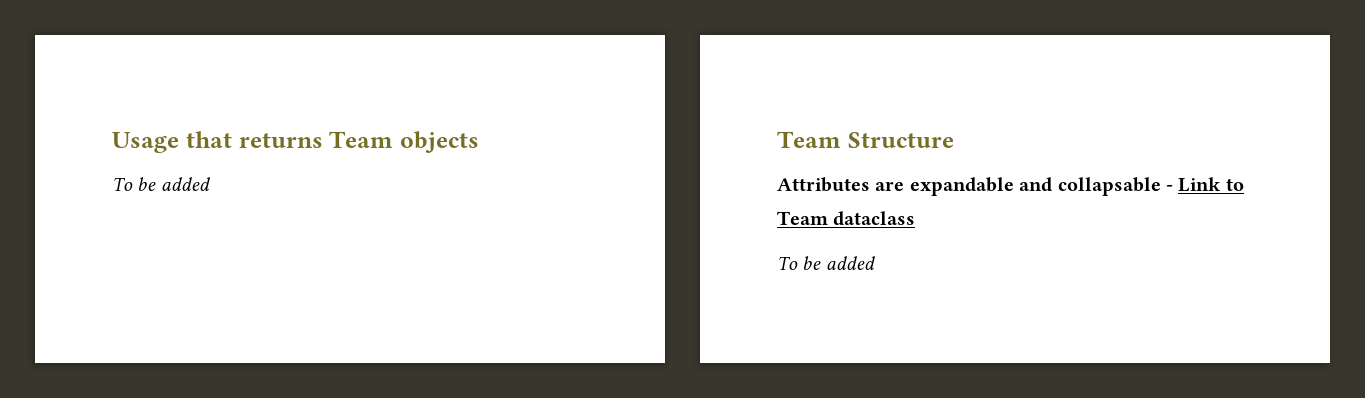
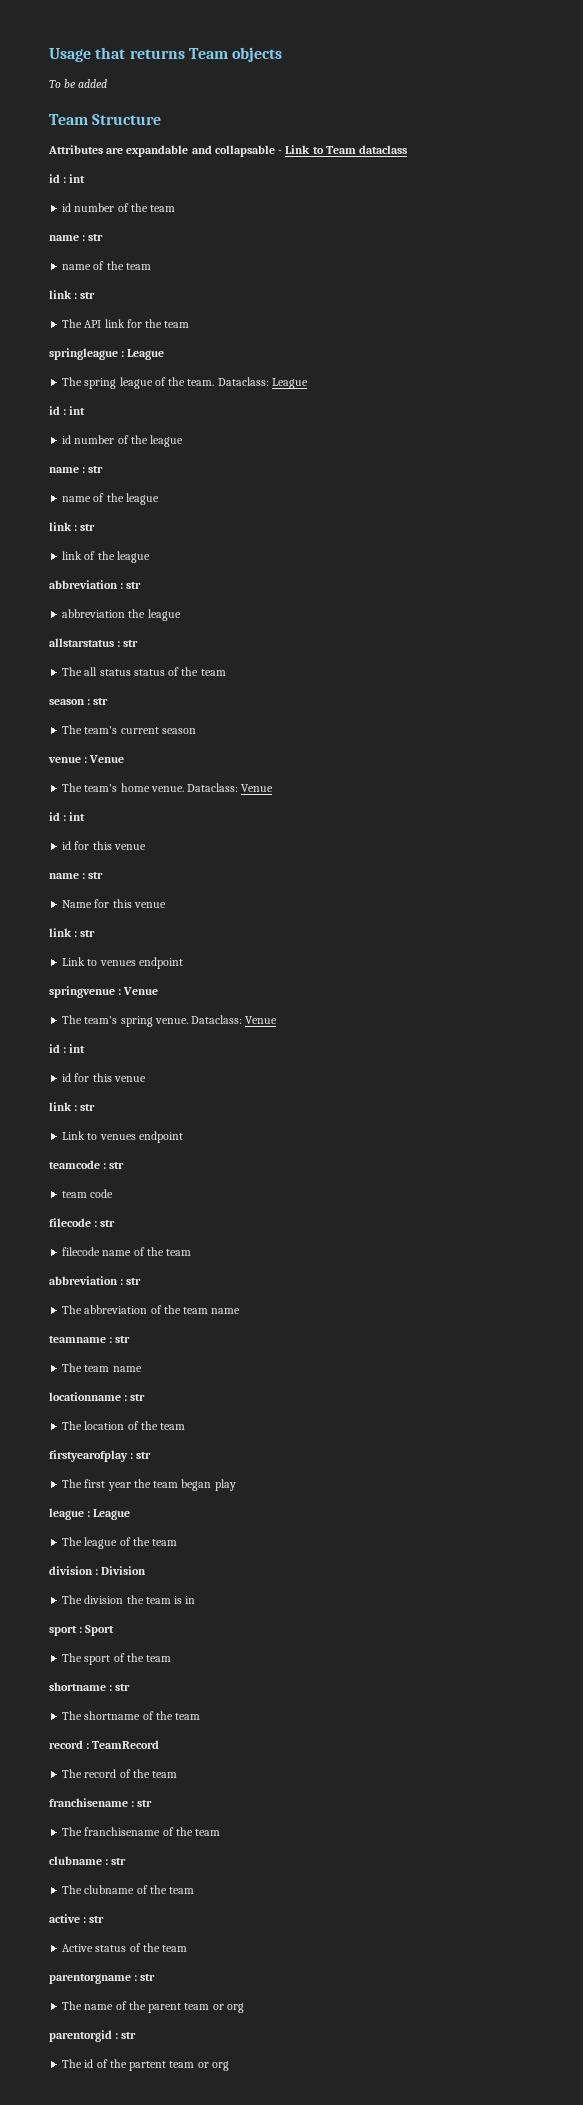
  Attributes are expandable and collapsable - Link to Team dataclass
- To be added
+ id : int
+ id number of the team
+ name : str
+ name of the team
+ link : str
+ The API link for the team
+ springleague : League
+ The spring league of the team. Dataclass: League
+ id : int
+ id number of the league
+ name : str
+ name of the league
+ link : str
+ link of the league
+ abbreviation : str
+ abbreviation the league
+ allstarstatus : str
+ The all status status of the team
+ season : str
+ The team's current season
+ venue : Venue
+ The team's home venue. Dataclass: Venue
+ id : int
+ id for this venue
+ name : str
+ Name for this venue
+ link : str
+ Link to venues endpoint
+ springvenue : Venue
+ The team's spring venue. Dataclass: Venue
+ id : int
+ id for this venue
+ link : str
+ Link to venues endpoint
+ teamcode : str
+ team code
+ filecode : str
+ filecode name of the team
+ abbreviation : str
+ The abbreviation of the team name
+ teamname : str
+ The team name
+ locationname : str
+ The location of the team
+ firstyearofplay : str
+ The first year the team began play
+ league : League
+ The league of the team
+ division : Division
+ The division the team is in
+ sport : Sport
+ The sport of the team
+ shortname : str
+ The shortname of the team
+ record : TeamRecord
+ The record of the team
+ franchisename : str
+ The franchisename of the team
+ clubname : str
+ The clubname of the team
+ active : str
+ Active status of the team
+ parentorgname : str
+ The name of the parent team or org
+ parentorgid : str
+ The id of the partent team or org

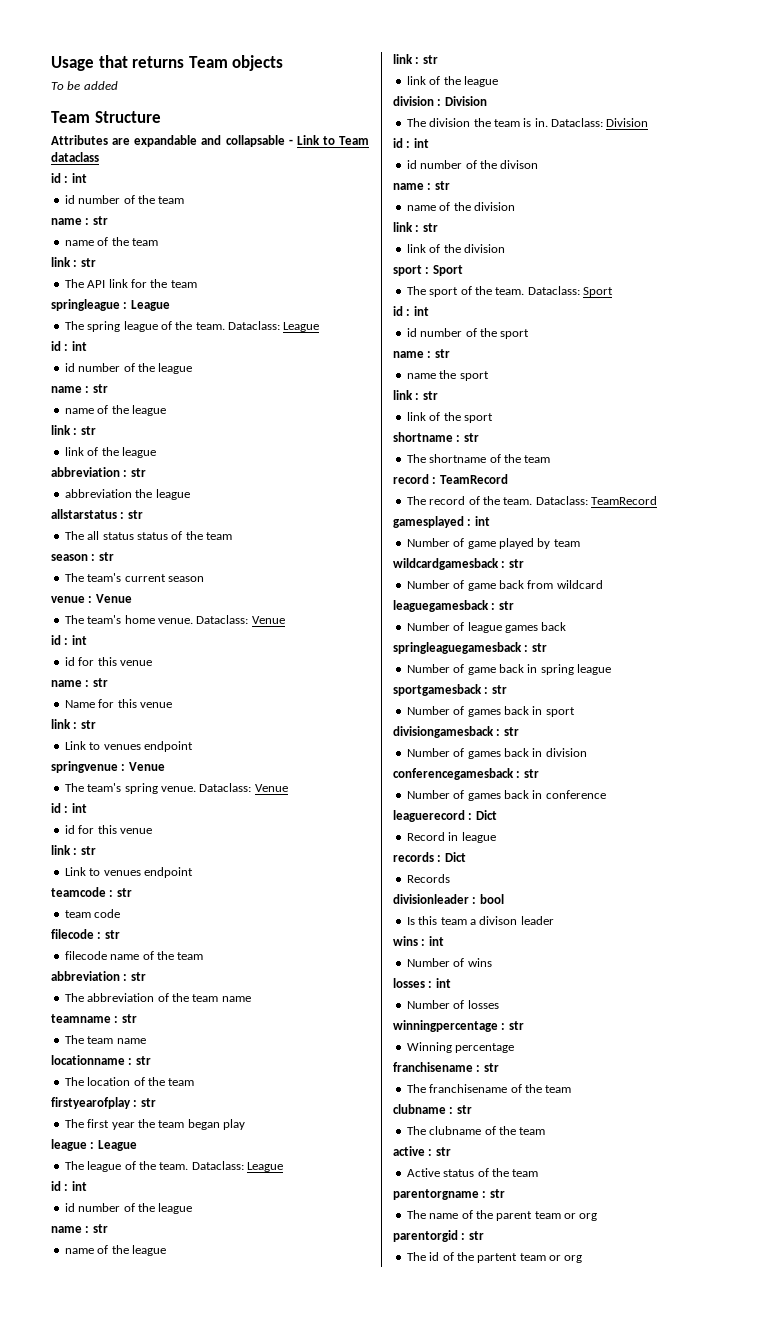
- The league of the team
+ The league of the team. Dataclass: League
+ id : int
+ id number of the league
+ name : str
+ name of the league
+ link : str
+ link of the league
- The division the team is in
+ The division the team is in. Dataclass: Division
+ id : int
+ id number of the divison
+ name : str
+ name of the division
+ link : str
+ link of the division
- The sport of the team
+ The sport of the team. Dataclass: Sport
+ id : int
+ id number of the sport
+ name : str
+ name the sport
+ link : str
+ link of the sport
- The record of the team
+ The record of the team. Dataclass: TeamRecord
+ gamesplayed : int
+ Number of game played by team
+ wildcardgamesback : str
+ Number of game back from wildcard
+ leaguegamesback : str
+ Number of league games back
+ springleaguegamesback : str
+ Number of game back in spring league
+ sportgamesback : str
+ Number of games back in sport
+ divisiongamesback : str
+ Number of games back in division
+ conferencegamesback : str
+ Number of games back in conference
+ leaguerecord : Dict
+ Record in league
+ records : Dict
+ Records
+ divisionleader : bool
+ Is this team a divison leader
+ wins : int
+ Number of wins
+ losses : int
+ Number of losses
+ winningpercentage : str
+ Winning percentage

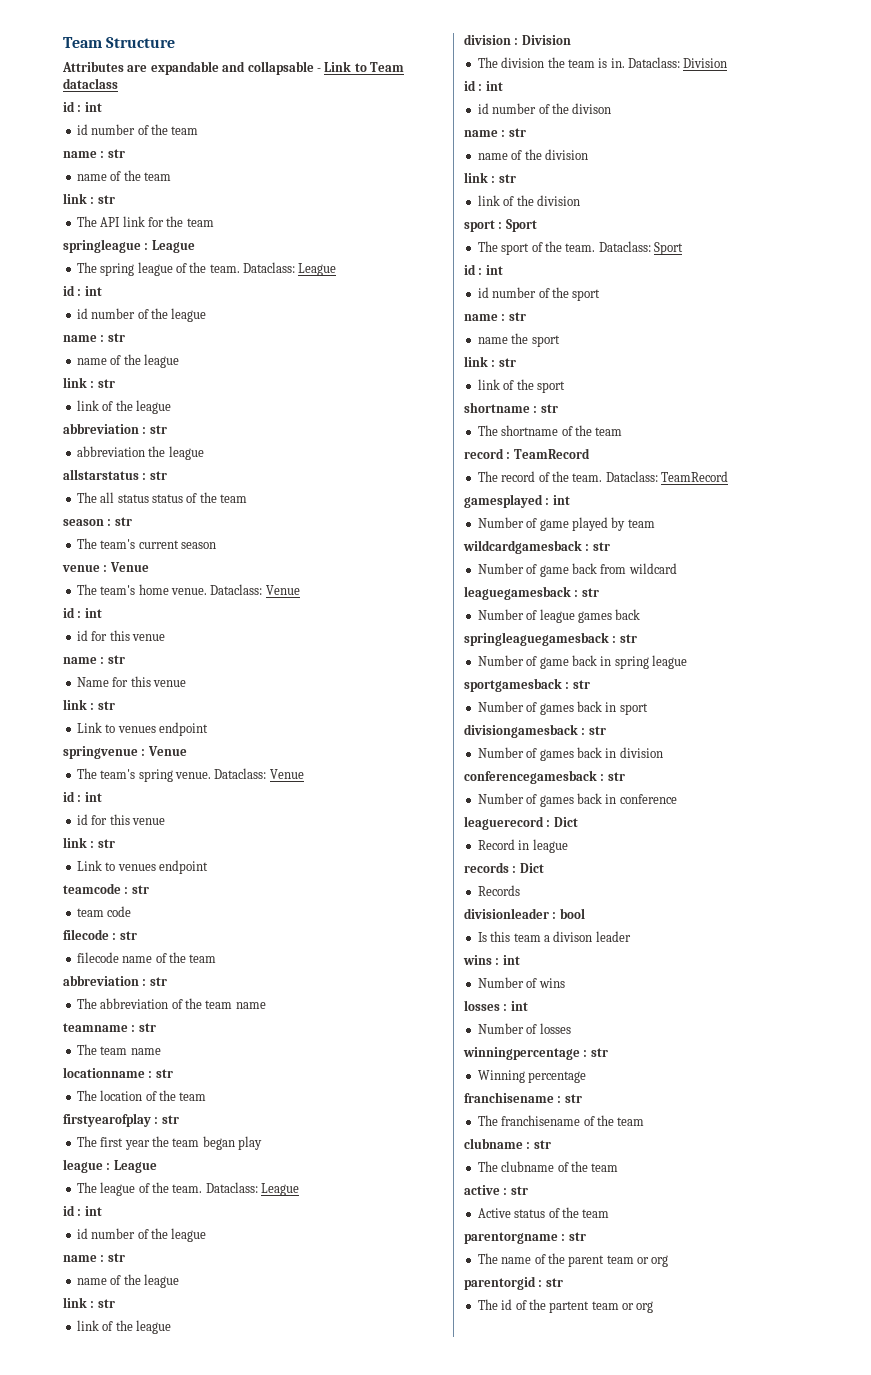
- Usage that returns Team objects
- To be added

